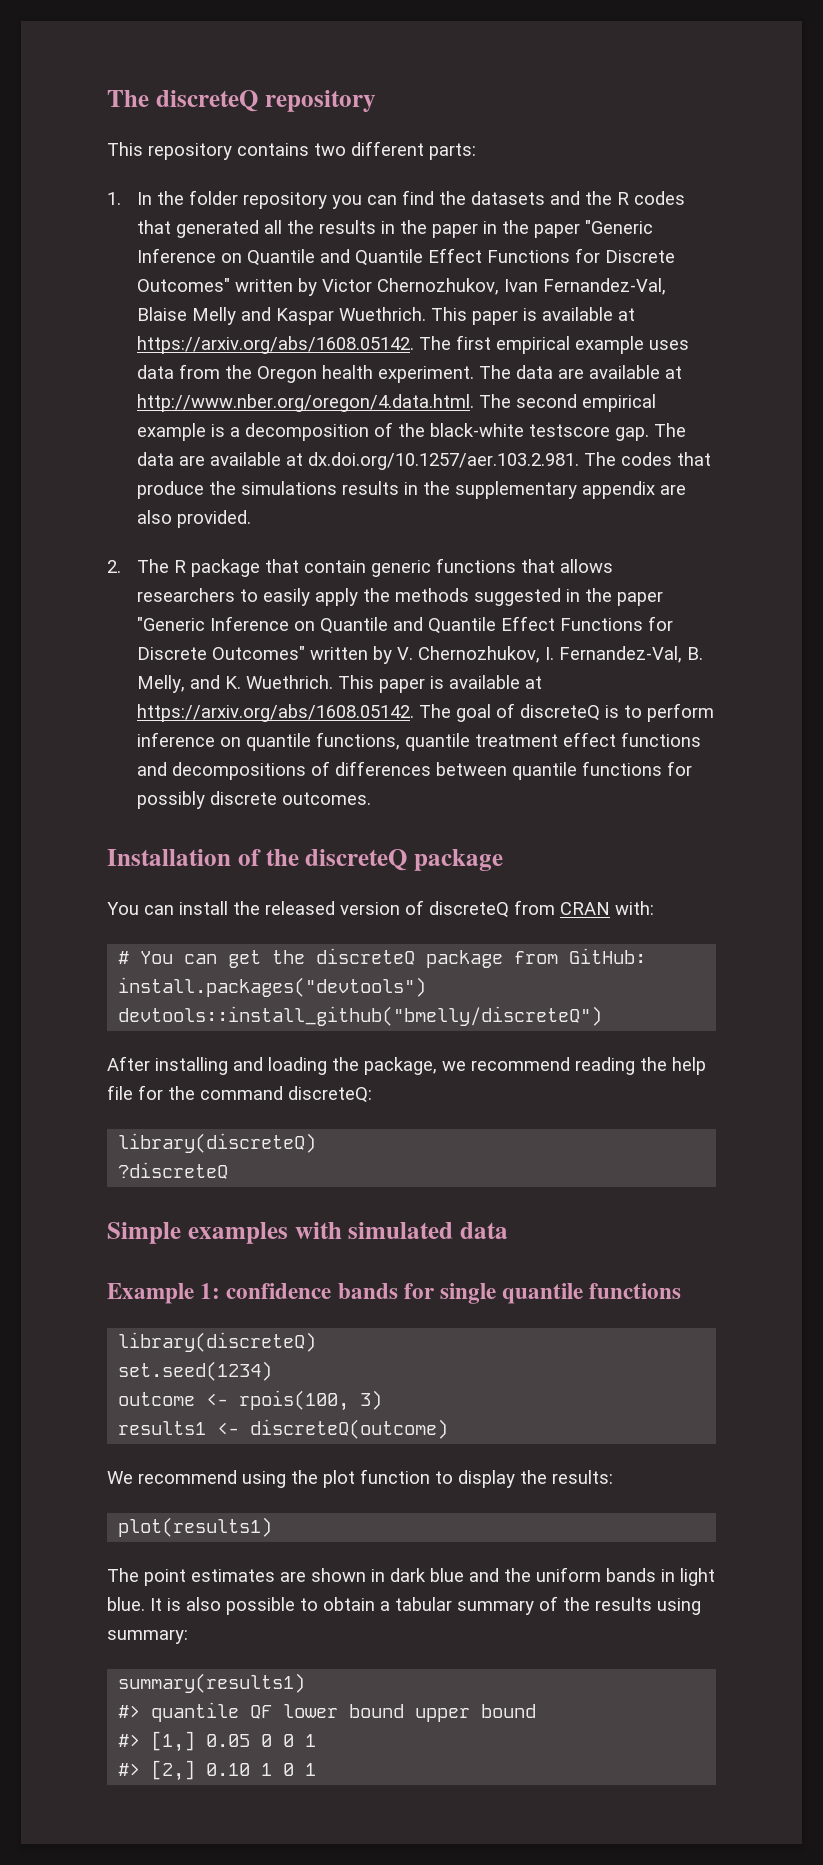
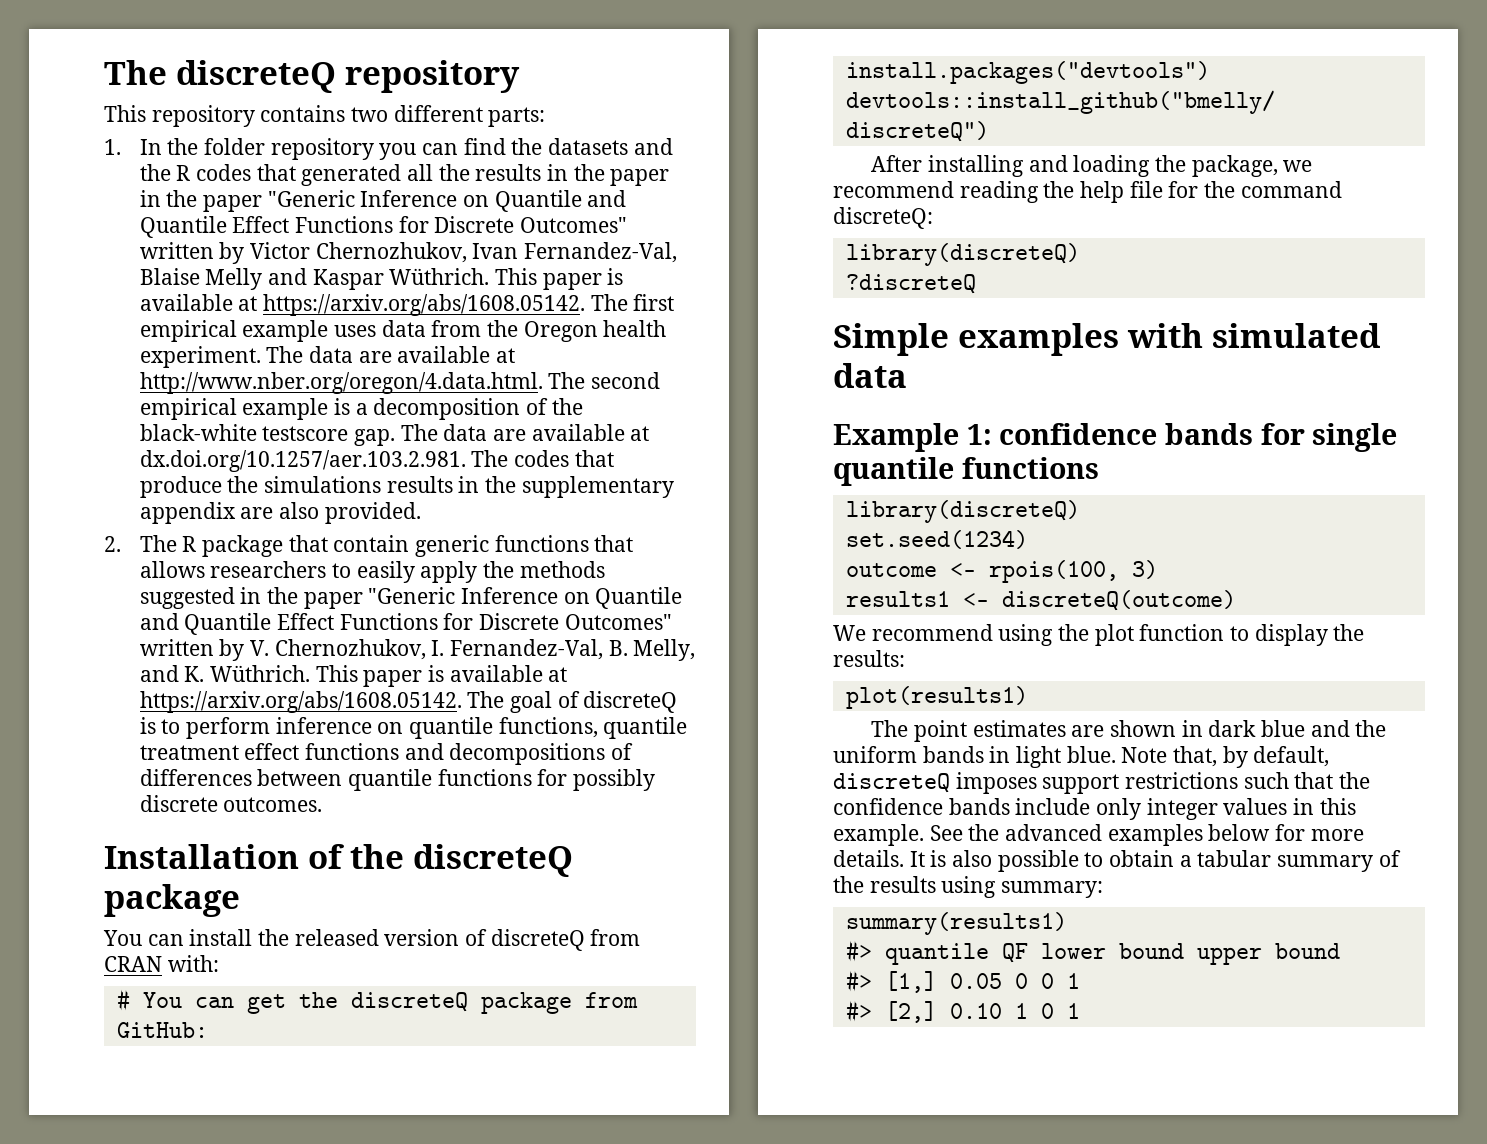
- 1. In the folder repository you can find the datasets and the R codes that generated all the results in the paper in the paper "Generic Inference on Quantile and Quantile Effect Functions for Discrete Outcomes" written by Victor Chernozhukov, Ivan Fernandez-Val, Blaise Melly and Kaspar Wuethrich.
+ 1. In the folder repository you can find the datasets and the R codes that generated all the results in the paper in the paper "Generic Inference on Quantile and Quantile Effect Functions for Discrete Outcomes" written by Victor Chernozhukov, Ivan Fernandez-Val, Blaise Melly and Kaspar Wüthrich.
- 2. The R package that contain generic functions that allows researchers to easily apply the methods suggested in the paper "Generic Inference on Quantile and Quantile Effect Functions for Discrete Outcomes" written by V. Chernozhukov, I. Fernandez-Val, B. Melly, and K. Wuethrich.
+ 2. The R package that contain generic functions that allows researchers to easily apply the methods suggested in the paper "Generic Inference on Quantile and Quantile Effect Functions for Discrete Outcomes" written by V. Chernozhukov, I. Fernandez-Val, B. Melly, and K. Wüthrich.
+ Note that, by default, discreteQ imposes support restrictions such that the confidence bands include only integer values in this example. See the advanced examples below for more details.

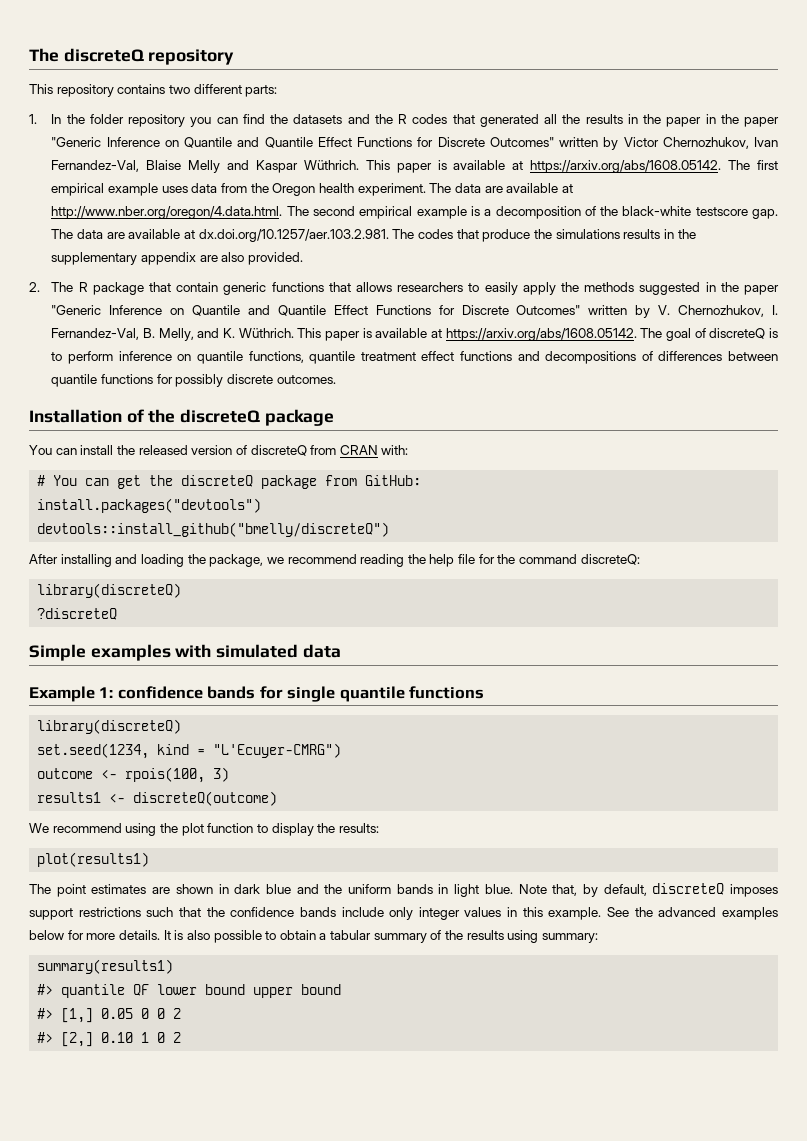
- set.seed(1234)
+ set.seed(1234, kind = "L'Ecuyer-CMRG")
- #> [1,] 0.05 0 0 1
+ #> [1,] 0.05 0 0 2
- #> [2,] 0.10 1 0 1
+ #> [2,] 0.10 1 0 2

